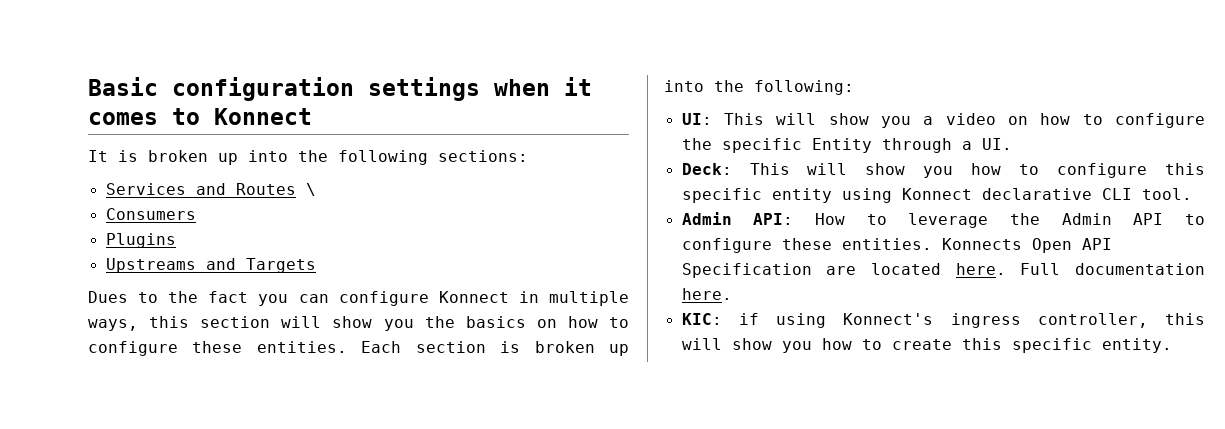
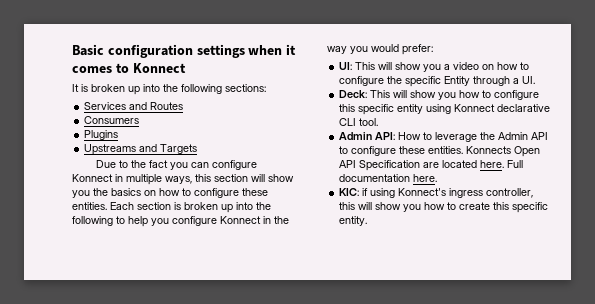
- Services and Routes \
+ Services and Routes
- Dues to the fact you can configure Konnect in multiple ways, this section will show you the basics on how to configure these entities.
+ Due to the fact you can configure Konnect in multiple ways, this section will show you the basics on how to configure these entities.
- Each section is broken up into the following:
+ Each section is broken up into the following to help you configure Konnect in the way you would prefer:

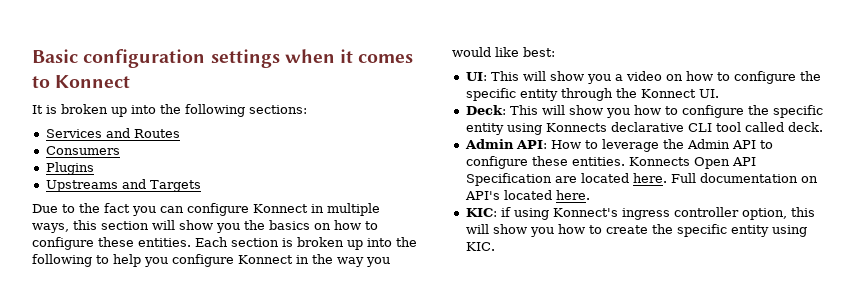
- Each section is broken up into the following to help you configure Konnect in the way you would prefer:
+ Each section is broken up into the following to help you configure Konnect in the way you would like best:
- UI: This will show you a video on how to configure the specific Entity through a UI.
+ UI: This will show you a video on how to configure the specific entity through the Konnect UI.
- Deck: This will show you how to configure this specific entity using Konnect declarative CLI tool.
+ Deck: This will show you how to configure the specific entity using Konnects declarative CLI tool called deck.
- Full documentation here.
+ Full documentation on API's located here.
- KIC: if using Konnect's ingress controller, this will show you how to create this specific entity.
+ KIC: if using Konnect's ingress controller option, this will show you how to create the specific entity using KIC.

